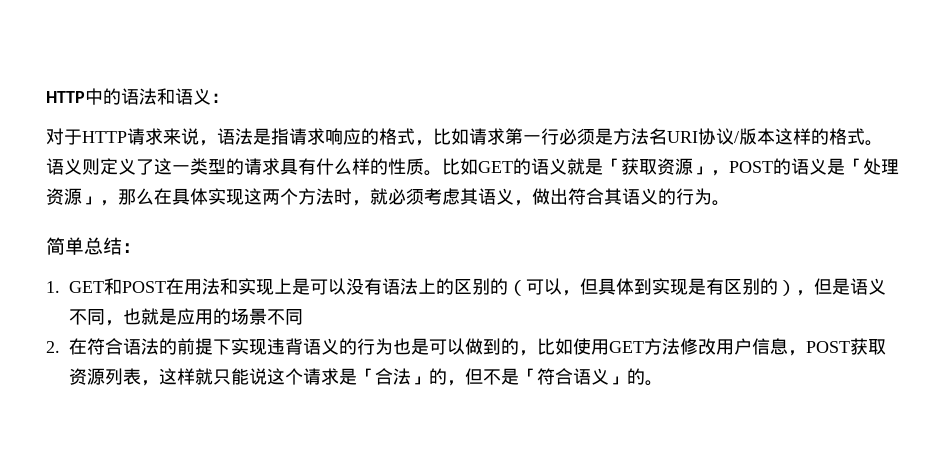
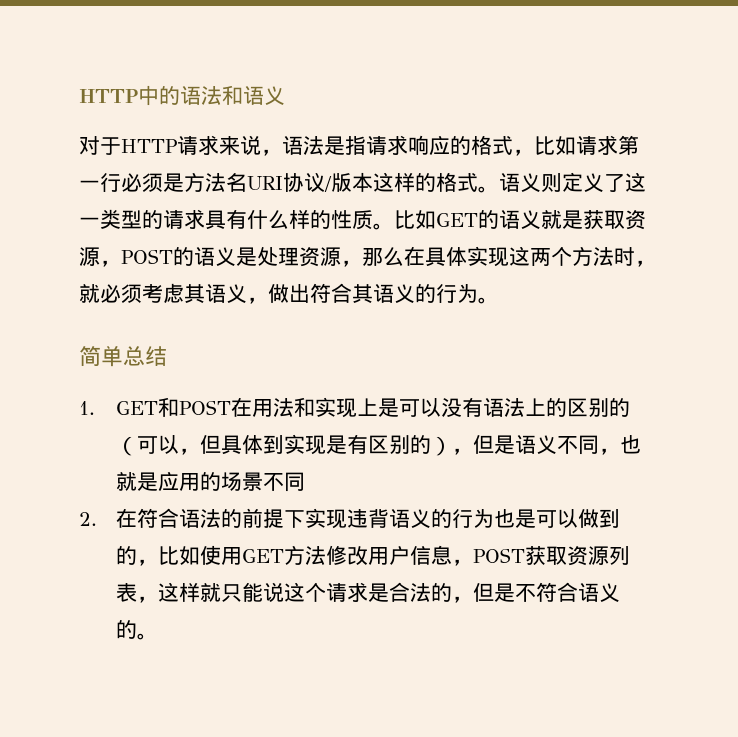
- HTTP中的语法和语义：
+ HTTP中的语法和语义
- 比如GET的语义就是「获取资源」，POST的语义是「处理资源」，那么在具体实现这两个方法时，就必须考虑其语义，做出符合其语义的行为。
+ 比如GET的语义就是获取资源，POST的语义是处理资源，那么在具体实现这两个方法时，就必须考虑其语义，做出符合其语义的行为。
- 简单总结：
+ 简单总结
- 2.在符合语法的前提下实现违背语义的行为也是可以做到的，比如使用GET方法修改用户信息，POST获取资源列表，这样就只能说这个请求是「合法」的，但不是「符合语义」的。
+ 2.在符合语法的前提下实现违背语义的行为也是可以做到的，比如使用GET方法修改用户信息，POST获取资源列表，这样就只能说这个请求是合法的，但是不符合语义的。

